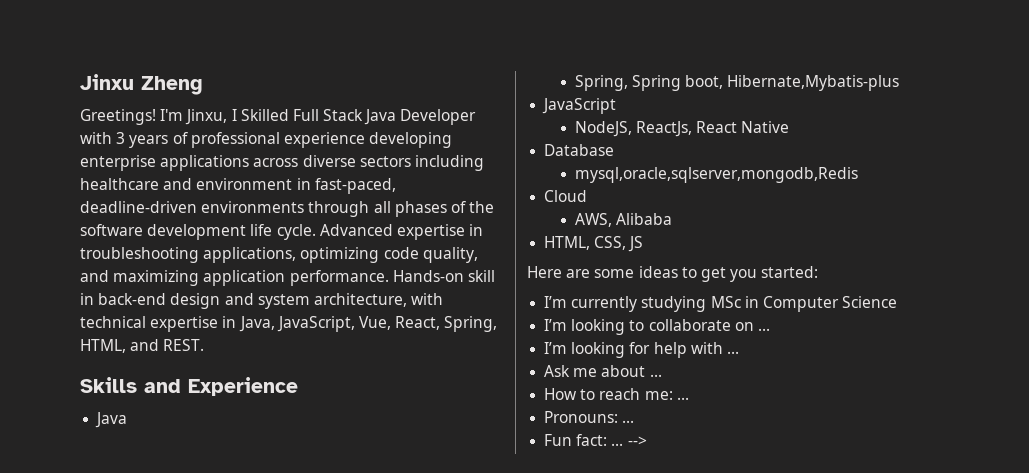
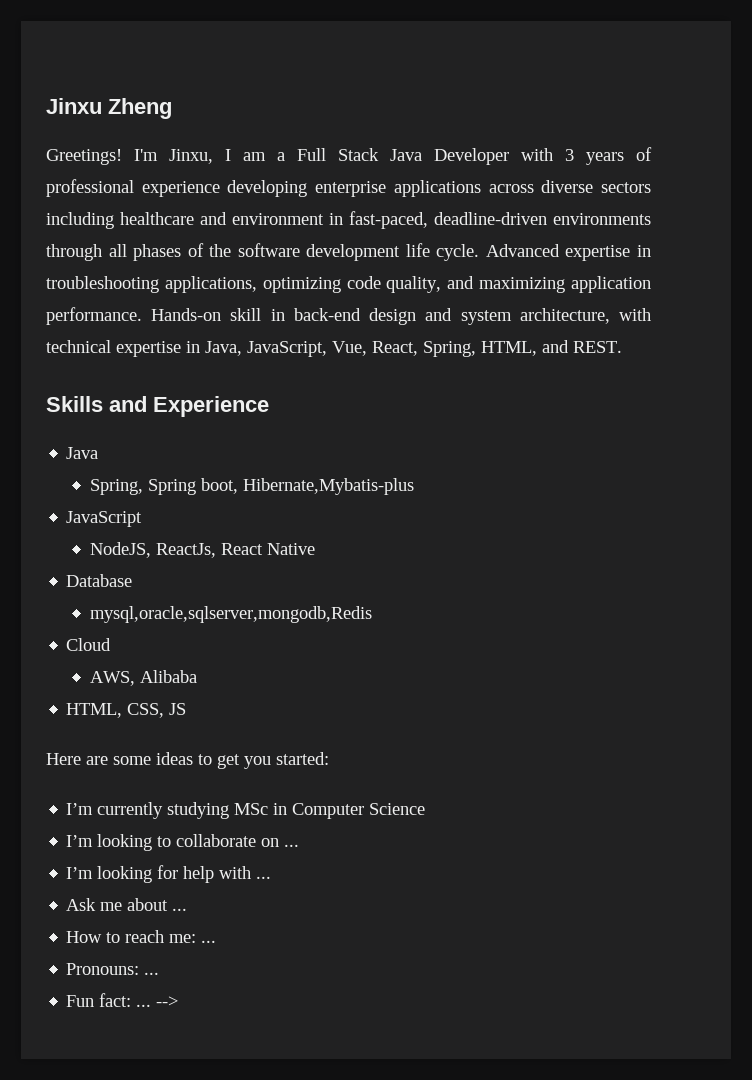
- I'm Jinxu, I Skilled Full Stack Java Developer with 3 years of professional experience developing enterprise applications across diverse sectors including healthcare and environment in fast-paced, deadline-driven environments through all phases of the software development life cycle.
+ I'm Jinxu, I am a Full Stack Java Developer with 3 years of professional experience developing enterprise applications across diverse sectors including healthcare and environment in fast-paced, deadline-driven environments through all phases of the software development life cycle.

